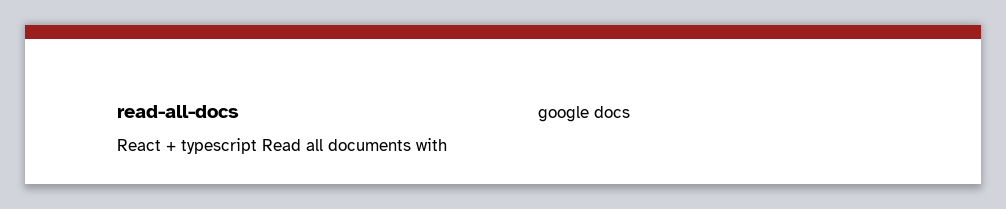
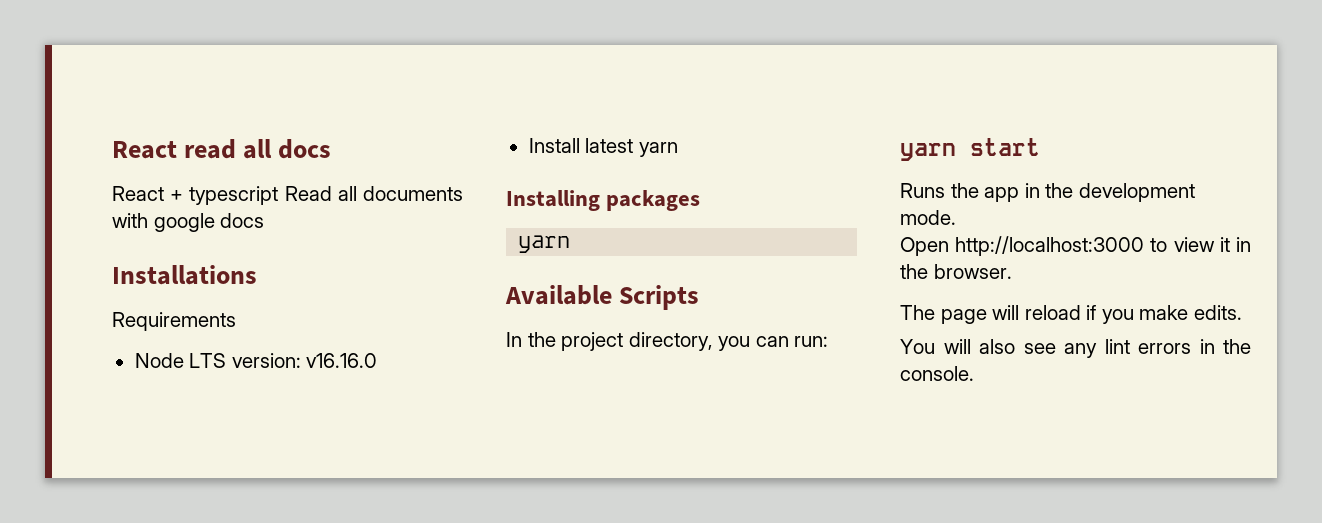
- read-all-docs
+ React read all docs
+ Installations
+ Requirements
+ Node LTS version: v16.16.0
+ Install latest yarn
+ Installing packages
+ yarn
+ Available Scripts
+ In the project directory, you can run:
+ yarn start
+ Runs the app in the development mode.
+ Open http://localhost:3000 to view it in the browser.
+ The page will reload if you make edits.
+ You will also see any lint errors in the console.

